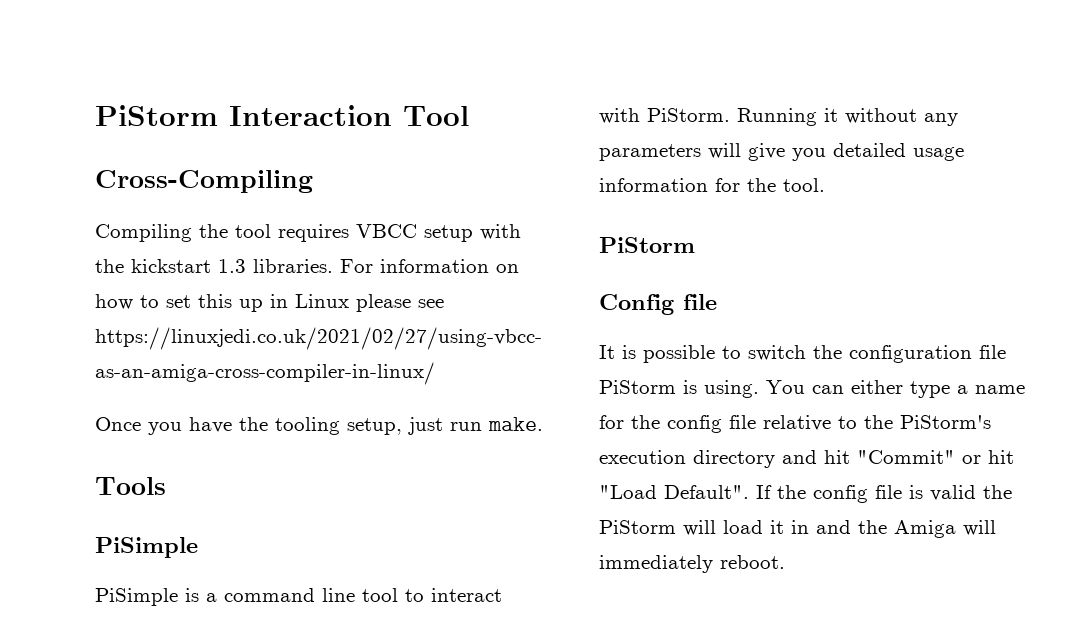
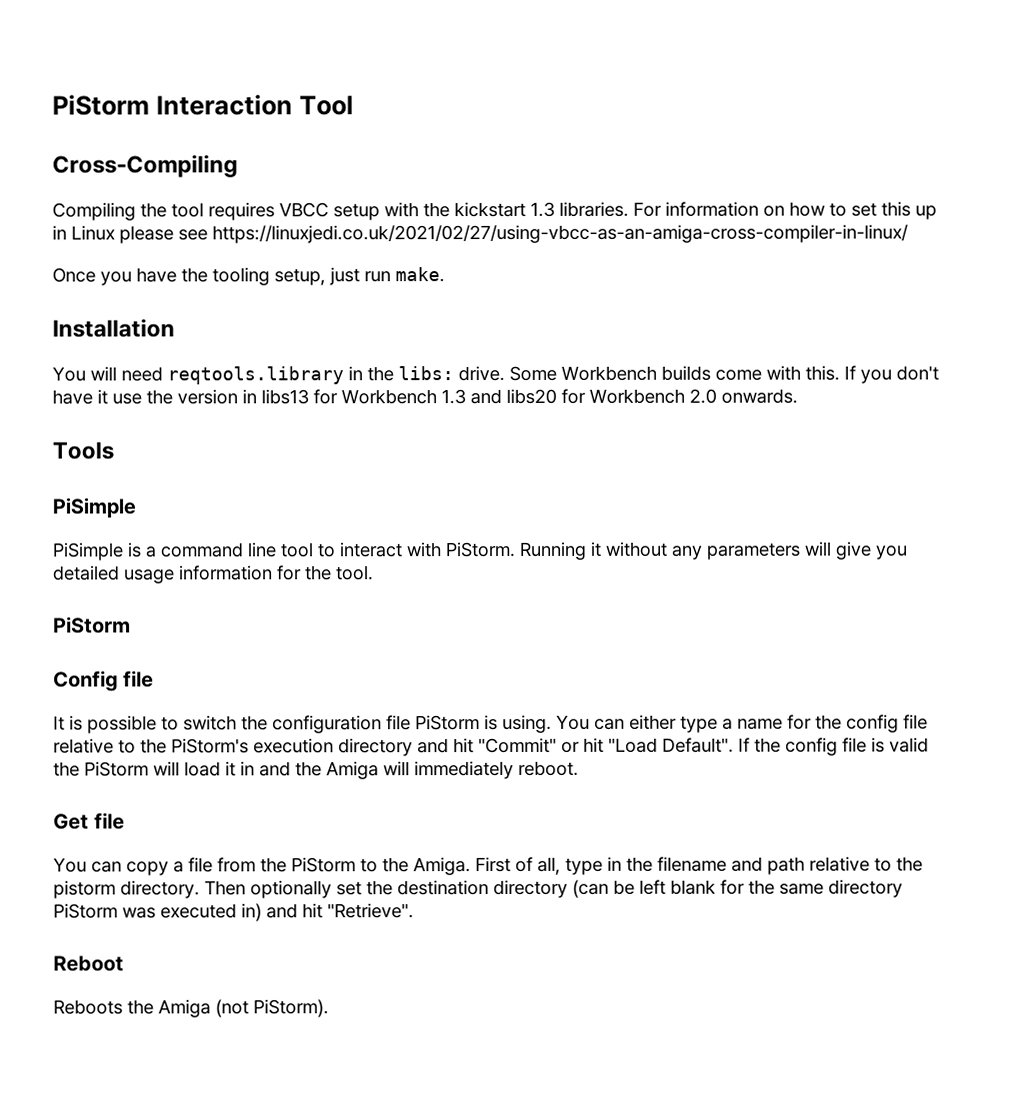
+ Installation
+ You will need reqtools.library in the libs: drive. Some Workbench builds come with this. If you don't have it use the version in libs13 for Workbench 1.3 and libs20 for Workbench 2.0 onwards.
+ Get file
+ You can copy a file from the PiStorm to the Amiga. First of all, type in the filename and path relative to the pistorm directory. Then optionally set the destination directory (can be left blank for the same directory PiStorm was executed in) and hit "Retrieve".
+ Reboot
+ Reboots the Amiga (not PiStorm).

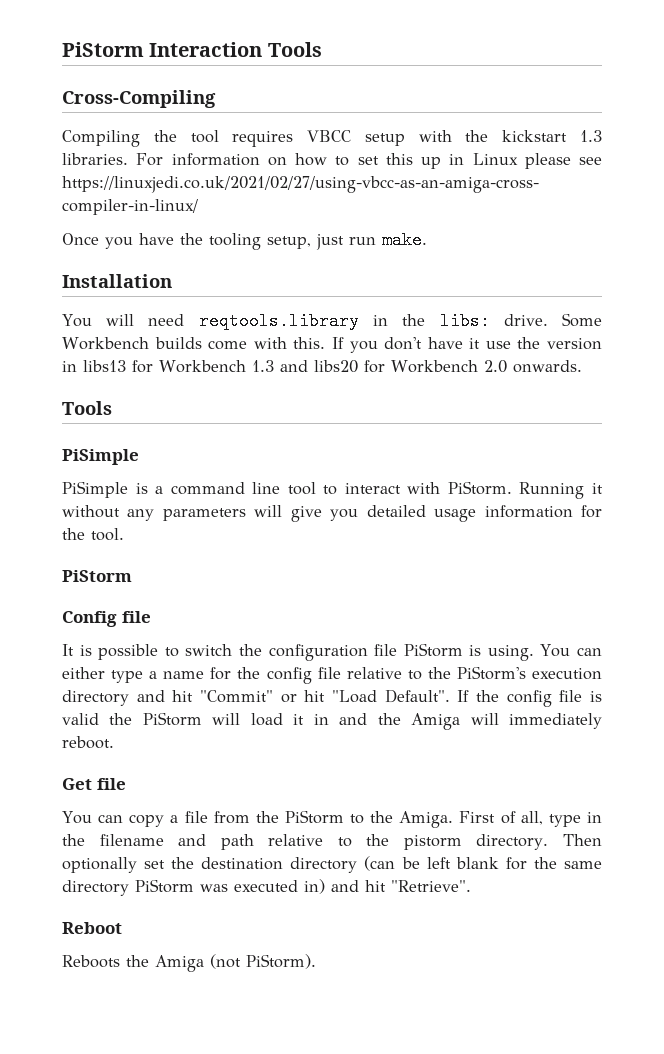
- PiStorm Interaction Tool
+ PiStorm Interaction Tools

